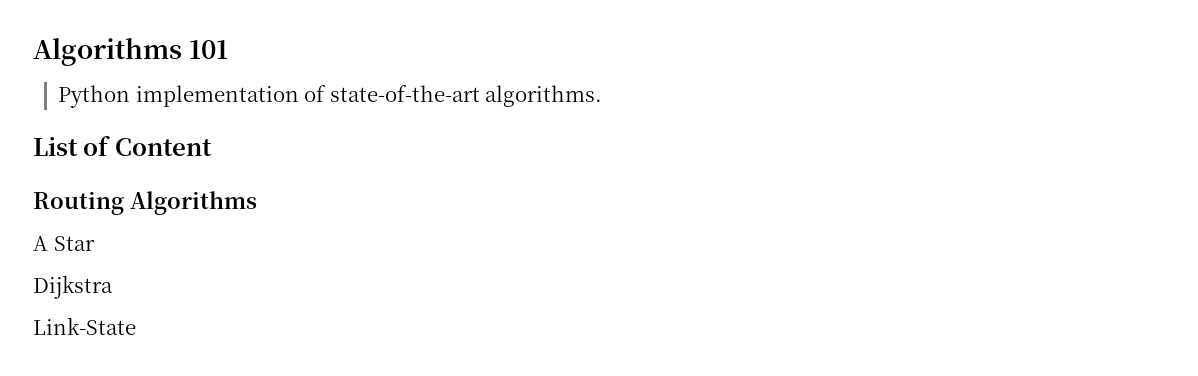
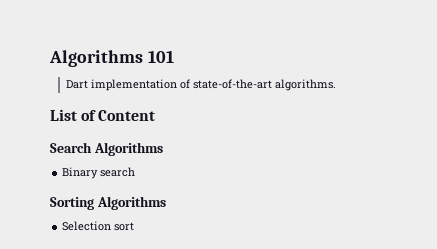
- Python implementation of state-of-the-art algorithms.
+ Dart implementation of state-of-the-art algorithms.
- Routing Algorithms
- A Star
- Dijkstra
- Link-State
+ Search Algorithms
+ Binary search
+ Sorting Algorithms
+ Selection sort

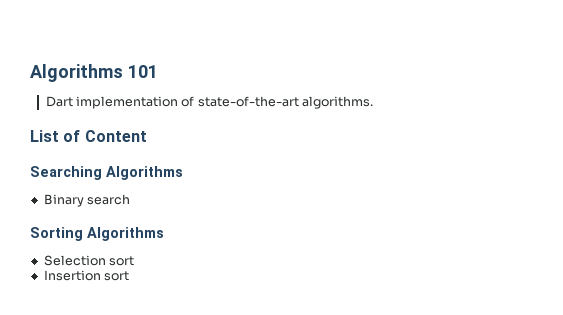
- Search Algorithms
+ Searching Algorithms
+ Insertion sort

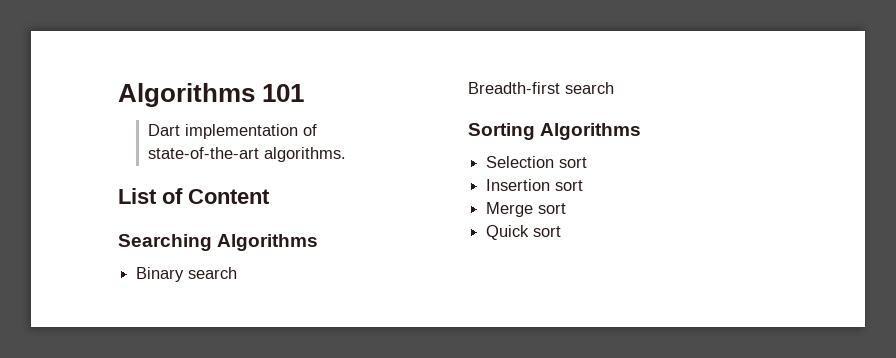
+ Breadth-first search
+ Merge sort
+ Quick sort

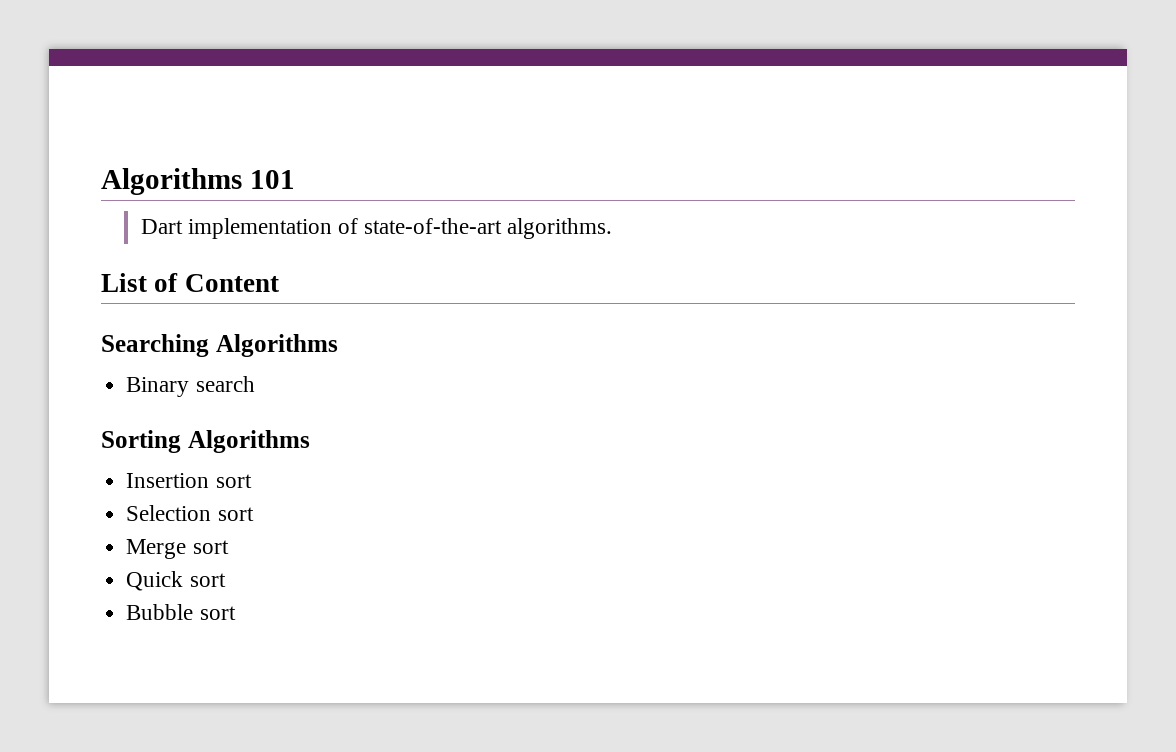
- Breadth-first search
+ Insertion sort
  Selection sort
- Insertion sort
+ Bubble sort

